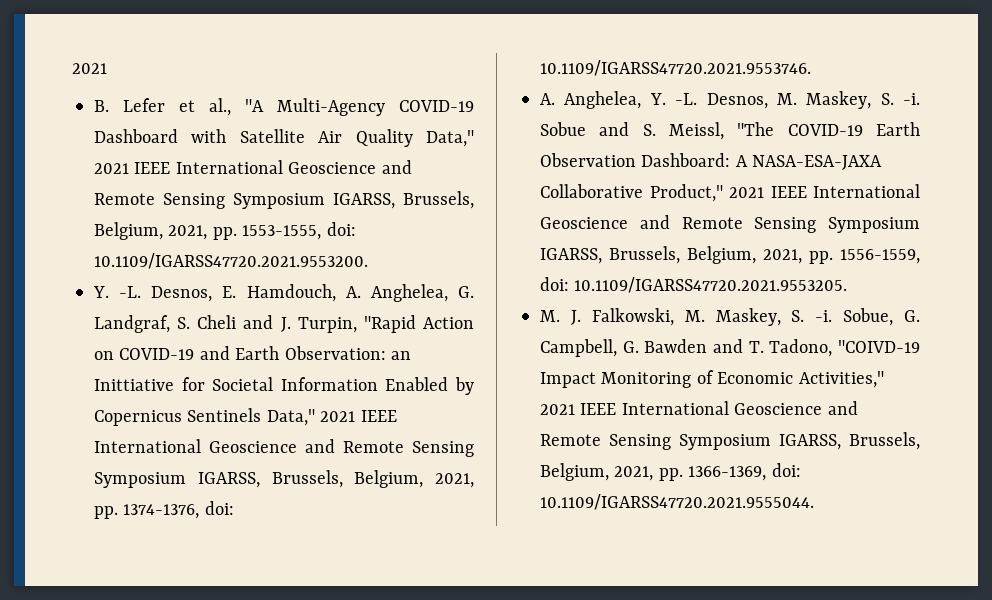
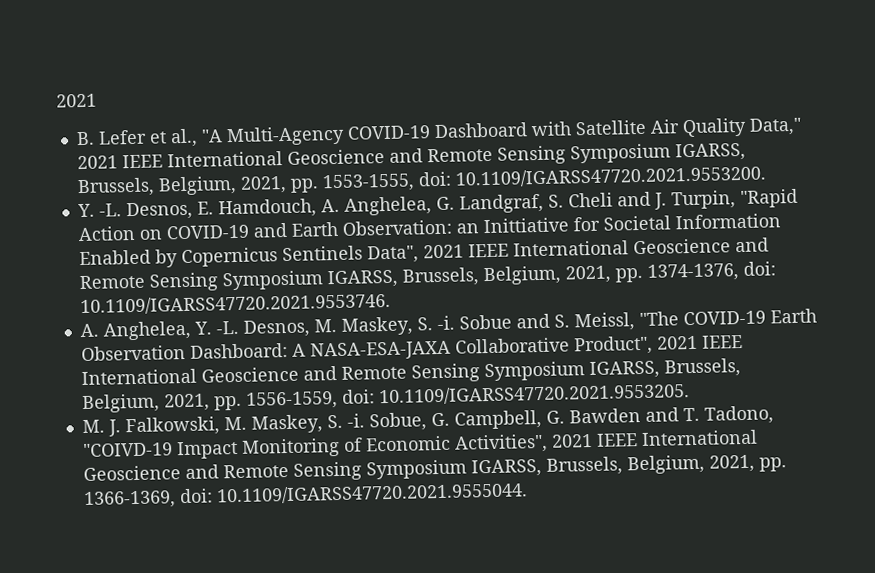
- Desnos, E. Hamdouch, A. Anghelea, G. Landgraf, S. Cheli and J. Turpin, "Rapid Action on COVID-19 and Earth Observation: an Inittiative for Societal Information Enabled by Copernicus Sentinels Data," 2021 IEEE International Geoscience and Remote Sensing Symposium IGARSS, Brussels, Belgium, 2021, pp. 1374-1376, doi: 10.1109/IGARSS47720.2021.9553746.
+ Desnos, E. Hamdouch, A. Anghelea, G. Landgraf, S. Cheli and J. Turpin, "Rapid Action on COVID-19 and Earth Observation: an Inittiative for Societal Information Enabled by Copernicus Sentinels Data", 2021 IEEE International Geoscience and Remote Sensing Symposium IGARSS, Brussels, Belgium, 2021, pp. 1374-1376, doi: 10.1109/IGARSS47720.2021.9553746.
- Sobue and S. Meissl, "The COVID-19 Earth Observation Dashboard: A NASA-ESA-JAXA Collaborative Product," 2021 IEEE International Geoscience and Remote Sensing Symposium IGARSS, Brussels, Belgium, 2021, pp. 1556-1559, doi: 10.1109/IGARSS47720.2021.9553205.
+ Sobue and S. Meissl, "The COVID-19 Earth Observation Dashboard: A NASA-ESA-JAXA Collaborative Product", 2021 IEEE International Geoscience and Remote Sensing Symposium IGARSS, Brussels, Belgium, 2021, pp. 1556-1559, doi: 10.1109/IGARSS47720.2021.9553205.
- Sobue, G. Campbell, G. Bawden and T. Tadono, "COIVD-19 Impact Monitoring of Economic Activities," 2021 IEEE International Geoscience and Remote Sensing Symposium IGARSS, Brussels, Belgium, 2021, pp. 1366-1369, doi: 10.1109/IGARSS47720.2021.9555044.
+ Sobue, G. Campbell, G. Bawden and T. Tadono, "COIVD-19 Impact Monitoring of Economic Activities", 2021 IEEE International Geoscience and Remote Sensing Symposium IGARSS, Brussels, Belgium, 2021, pp. 1366-1369, doi: 10.1109/IGARSS47720.2021.9555044.

